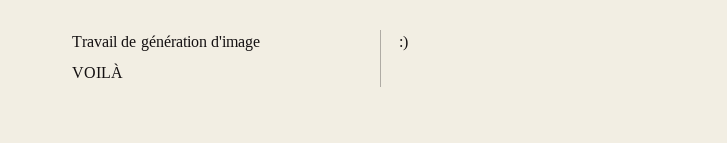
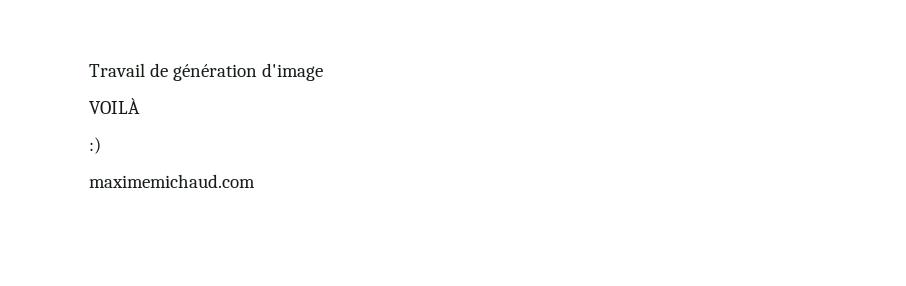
+ maximemichaud.com

